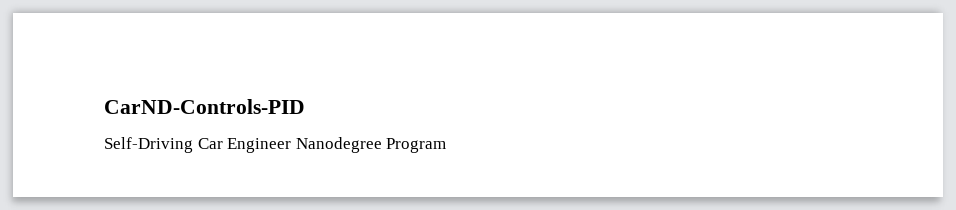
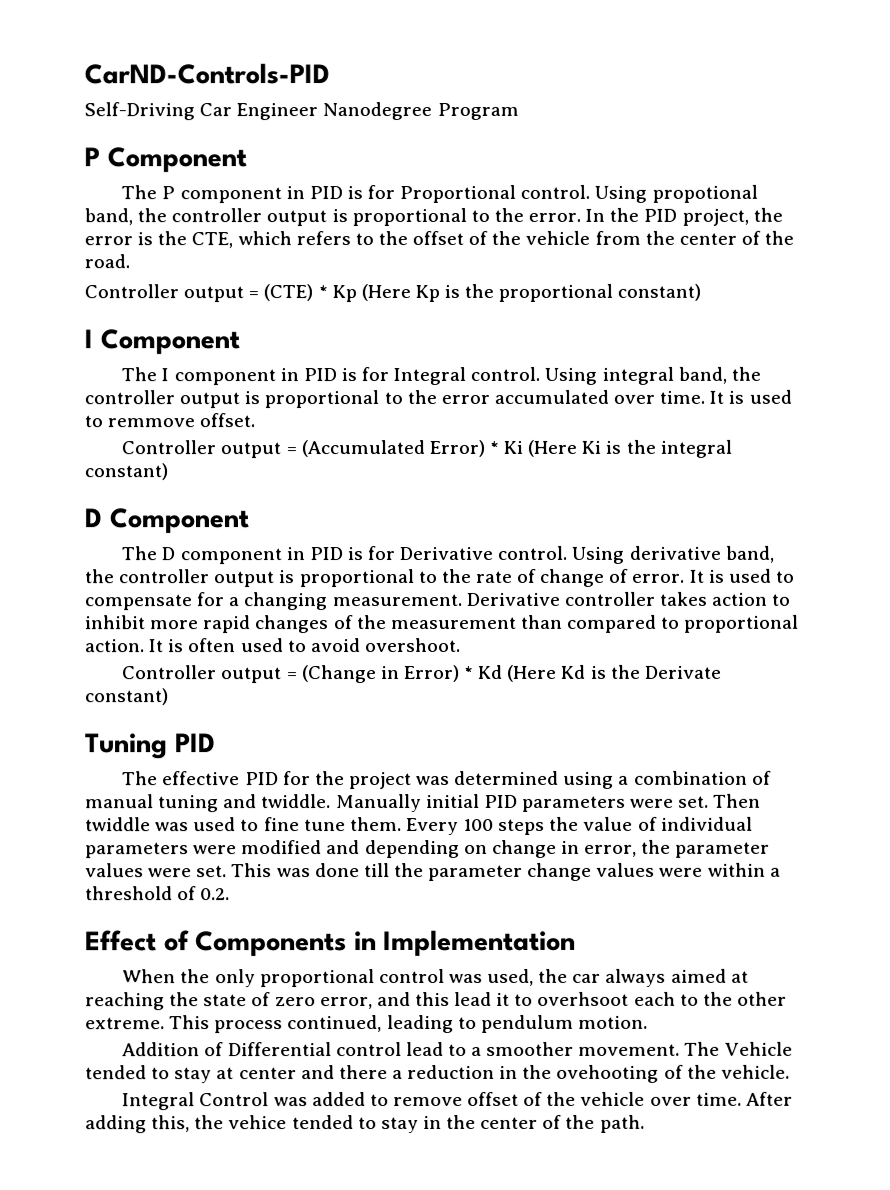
+ P Component
+ The P component in PID is for Proportional control. Using propotional band, the controller output is proportional to the error. In the PID project, the error is the CTE, which refers to the offset of the vehicle from the center of the road.
+ Controller output = (CTE) * Kp (Here Kp is the proportional constant)
+ I Component
+ The I component in PID is for Integral control. Using integral band, the controller output is proportional to the error accumulated over time. It is used to remmove offset.
+ Controller output = (Accumulated Error) * Ki (Here Ki is the integral constant)
+ D Component
+ The D component in PID is for Derivative control. Using derivative band, the controller output is proportional to the rate of change of error. It is used to compensate for a changing measurement. Derivative controller takes action to inhibit more rapid changes of the measurement than compared to proportional action. It is often used to avoid overshoot.
+ Controller output = (Change in Error) * Kd (Here Kd is the Derivate constant)
+ Tuning PID
+ The effective PID for the project was determined using a combination of manual tuning and twiddle. Manually initial PID parameters were set. Then twiddle was used to fine tune them. Every 100 steps the value of individual parameters were modified and depending on change in error, the parameter values were set. This was done till the parameter change values were within a threshold of 0.2.
+ Effect of Components in Implementation
+ When the only proportional control was used, the car always aimed at reaching the state of zero error, and this lead it to overhsoot each to the other extreme. This process continued, leading to pendulum motion.
+ Addition of Differential control lead to a smoother movement. The Vehicle tended to stay at center and there a reduction in the ovehooting of the vehicle.
+ Integral Control was added to remove offset of the vehicle over time. After adding this, the vehice tended to stay in the center of the path.

